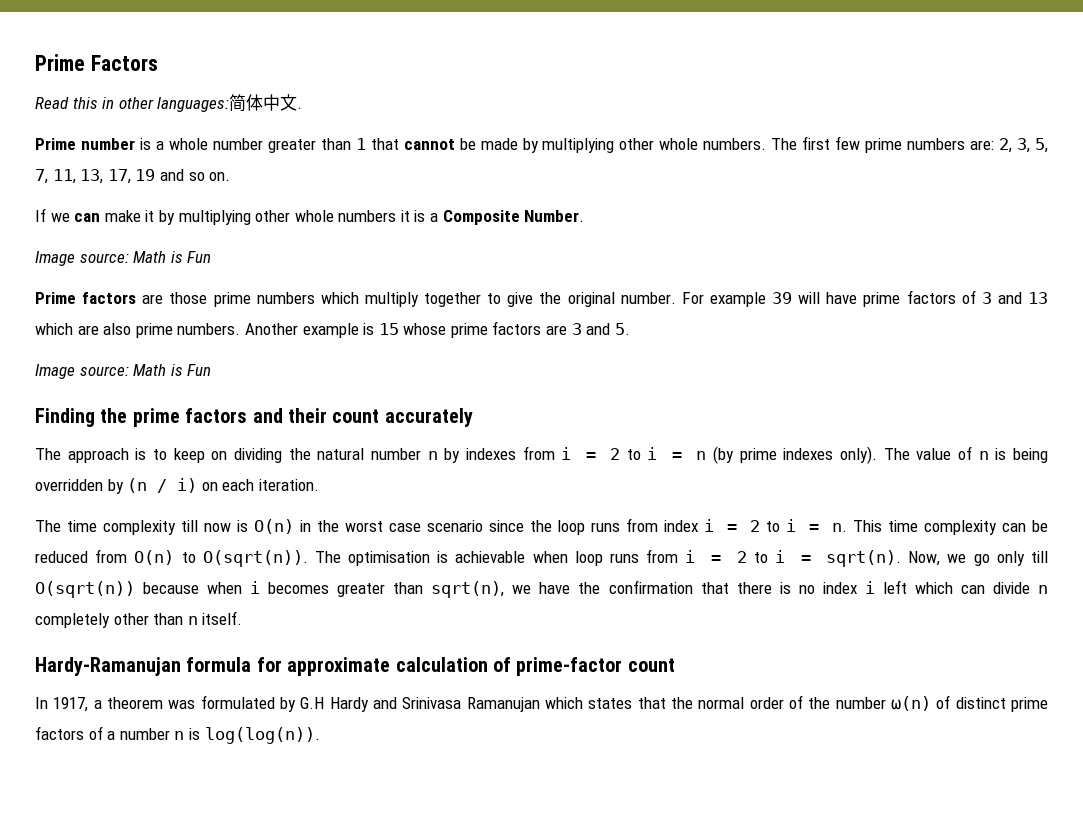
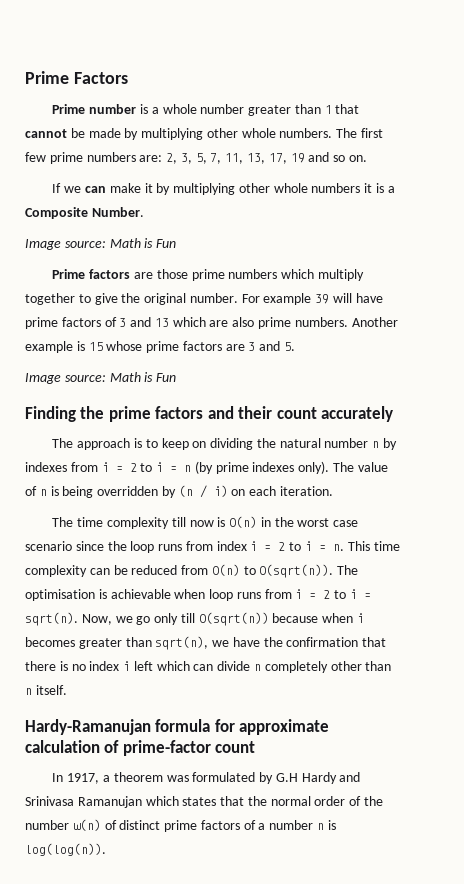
- Read this in other languages:简体中文.

